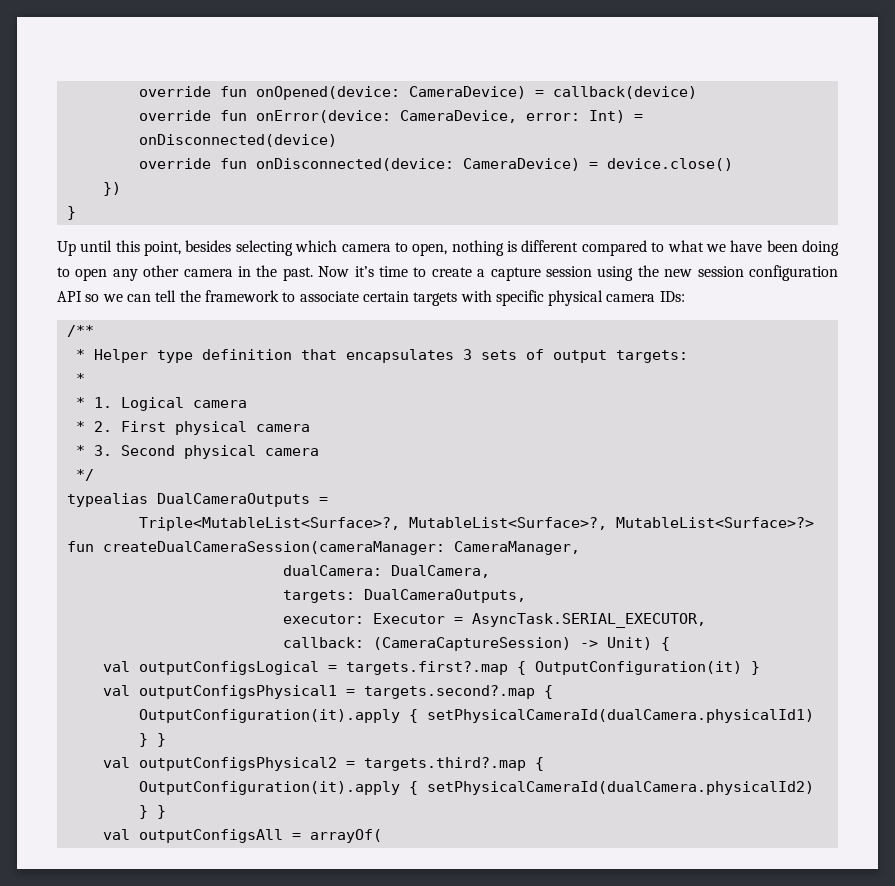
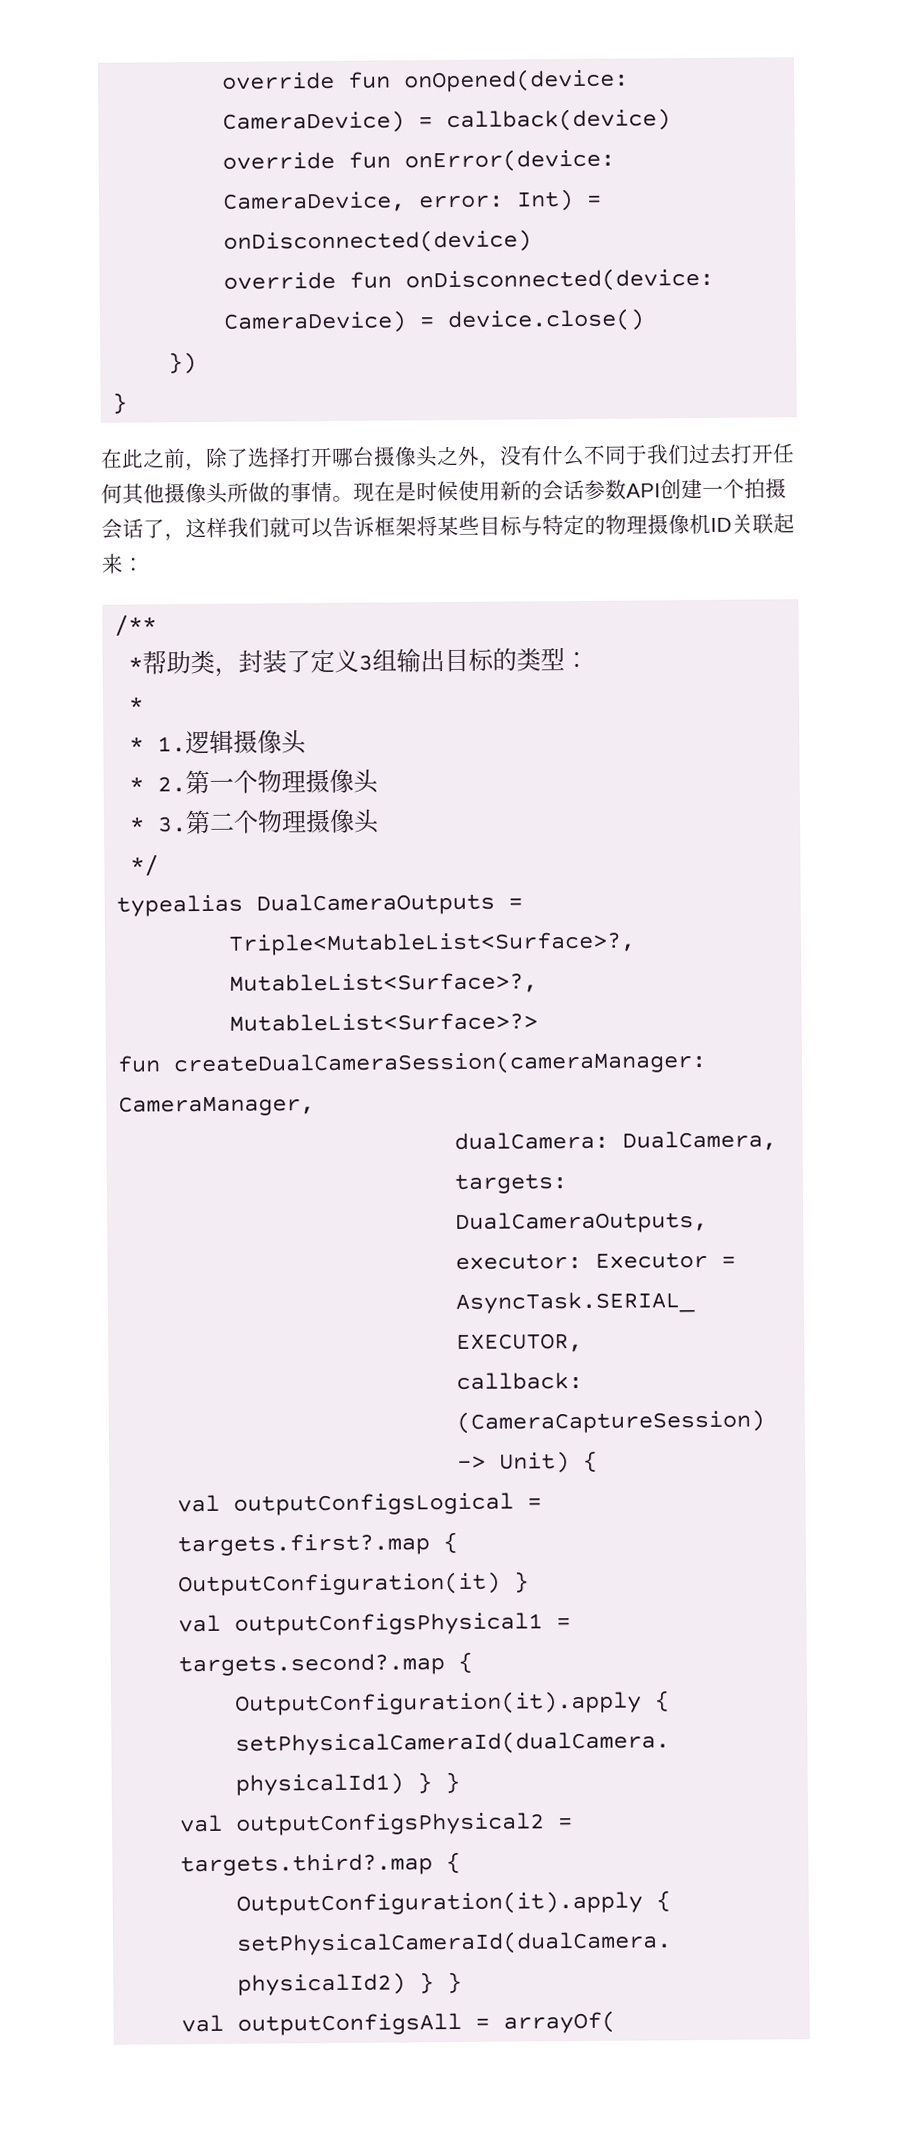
- Up until this point, besides selecting which camera to open, nothing is different compared to what we have been doing to open any other camera in the past. Now it’s time to create a capture session using the new session configuration API so we can tell the framework to associate certain targets with specific physical camera IDs:
+ 在此之前，除了选择打开哪台摄像头之外，没有什么不同于我们过去打开任何其他摄像头所做的事情。现在是时候使用新的会话参数API创建一个拍摄会话了，这样我们就可以告诉框架将某些目标与特定的物理摄像机ID关联起来：
  /**
- * Helper type definition that encapsulates 3 sets of output targets:
+ *帮助类，封装了定义3组输出目标的类型：
- * 1. Logical camera
+ * 1.逻辑摄像头
- * 2. First physical camera
- * 3. Second physical camera
+ * 2.第一个物理摄像头
+ * 3.第二个物理摄像头

